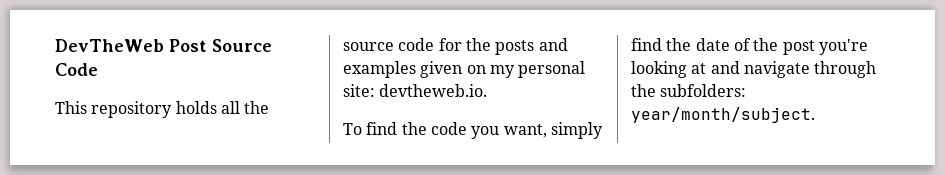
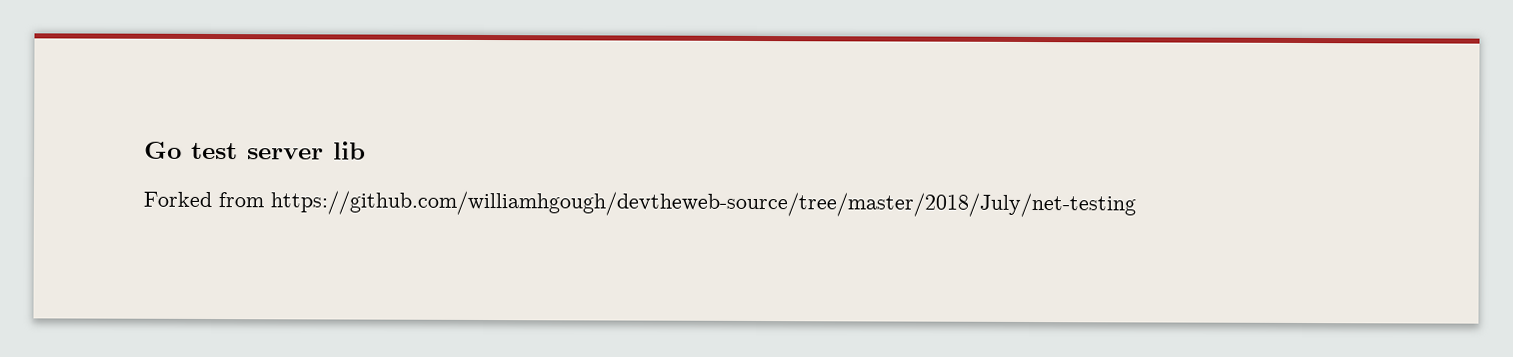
- DevTheWeb Post Source Code
- This repository holds all the source code for the posts and examples given on my personal site: devtheweb.io.
- To find the code you want, simply find the date of the post you're looking at and navigate through the subfolders: year/month/subject.
+ Go test server lib
+ Forked from https://github.com/williamhgough/devtheweb-source/tree/master/2018/July/net-testing

